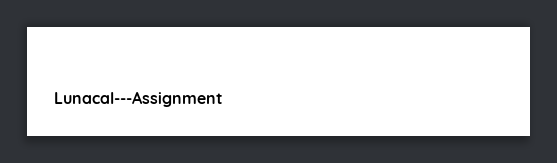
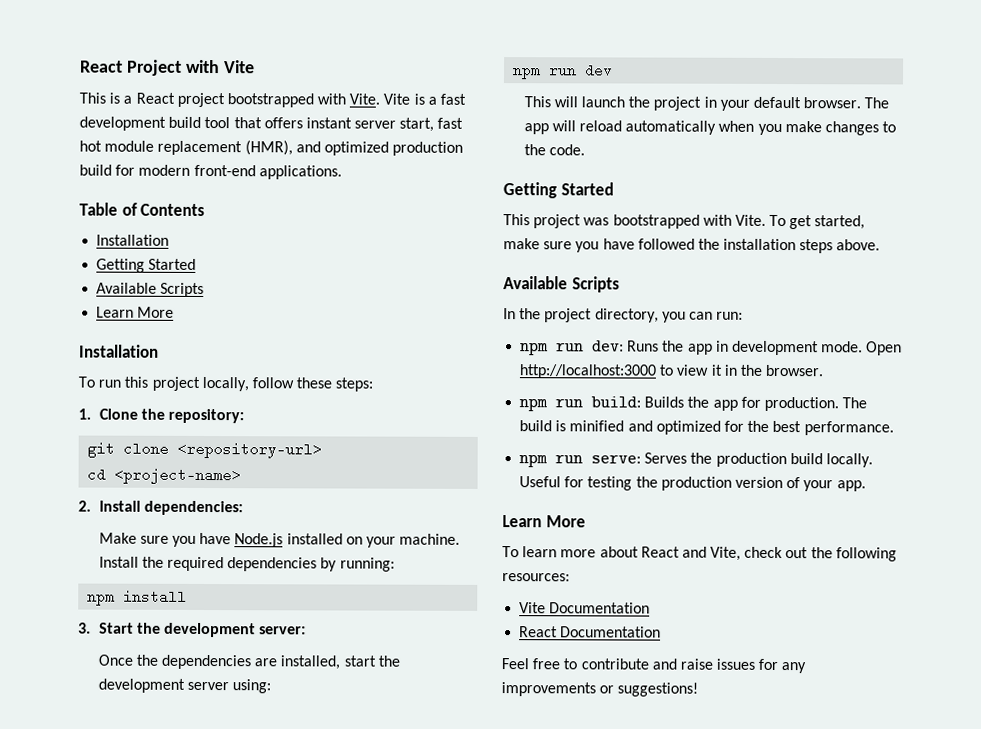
- Lunacal---Assignment
+ React Project with Vite
+ This is a React project bootstrapped with Vite. Vite is a fast development build tool that offers instant server start, fast hot module replacement (HMR), and optimized production build for modern front-end applications.
+ Table of Contents
+ Installation
+ Getting Started
+ Available Scripts
+ Learn More
+ Installation
+ To run this project locally, follow these steps:
+ 1. Clone the repository:
+ git clone <repository-url>
+ cd <project-name>
+ 2. Install dependencies:
+ Make sure you have Node.js installed on your machine. Install the required dependencies by running:
+ npm install
+ 3. Start the development server:
+ Once the dependencies are installed, start the development server using:
+ npm run dev
+ This will launch the project in your default browser. The app will reload automatically when you make changes to the code.
+ Getting Started
+ This project was bootstrapped with Vite. To get started, make sure you have followed the installation steps above.
+ Available Scripts
+ In the project directory, you can run:
+ npm run dev: Runs the app in development mode. Open http://localhost:3000 to view it in the browser.
+ npm run build: Builds the app for production. The build is minified and optimized for the best performance.
+ npm run serve: Serves the production build locally. Useful for testing the production version of your app.
+ Learn More
+ To learn more about React and Vite, check out the following resources:
+ Vite Documentation
+ React Documentation
+ Feel free to contribute and raise issues for any improvements or suggestions!

